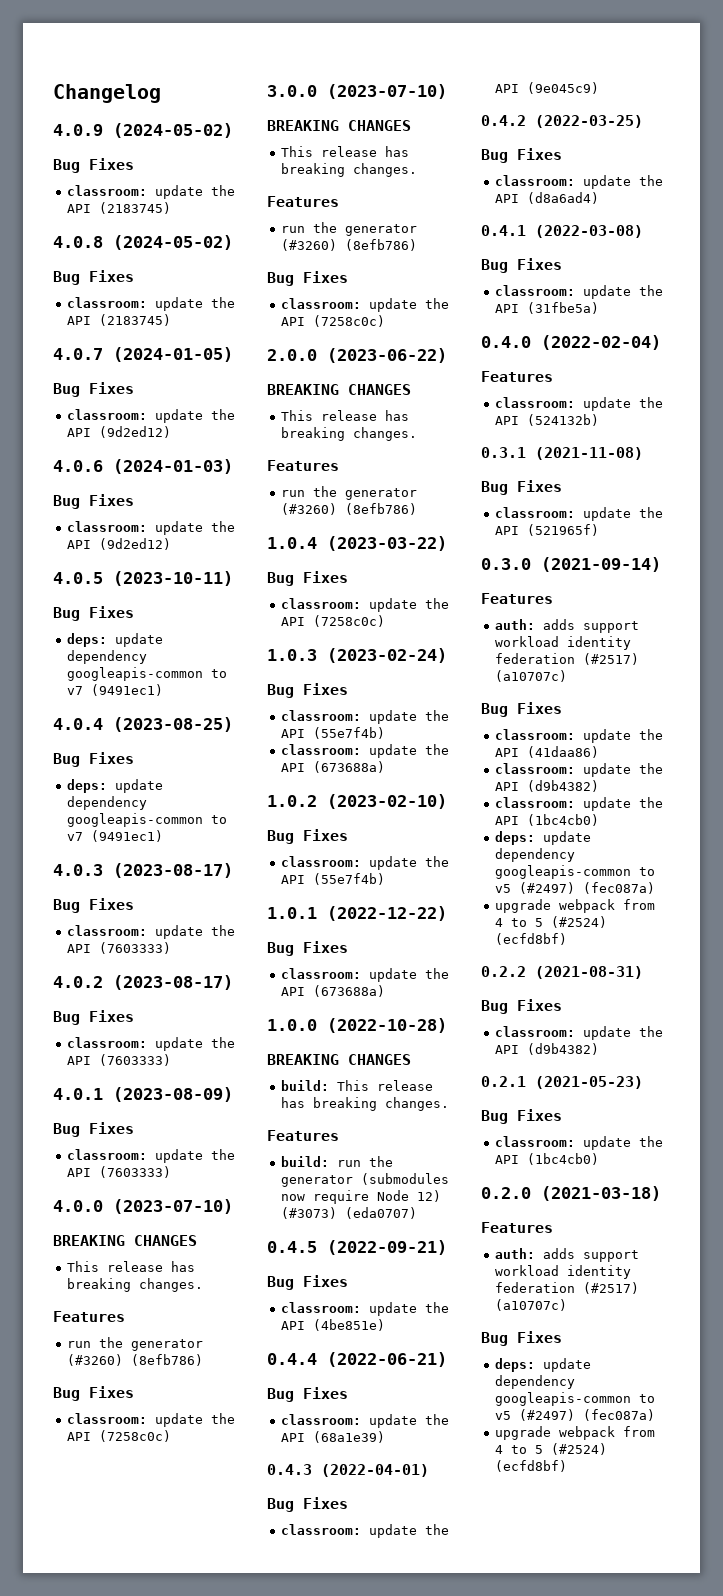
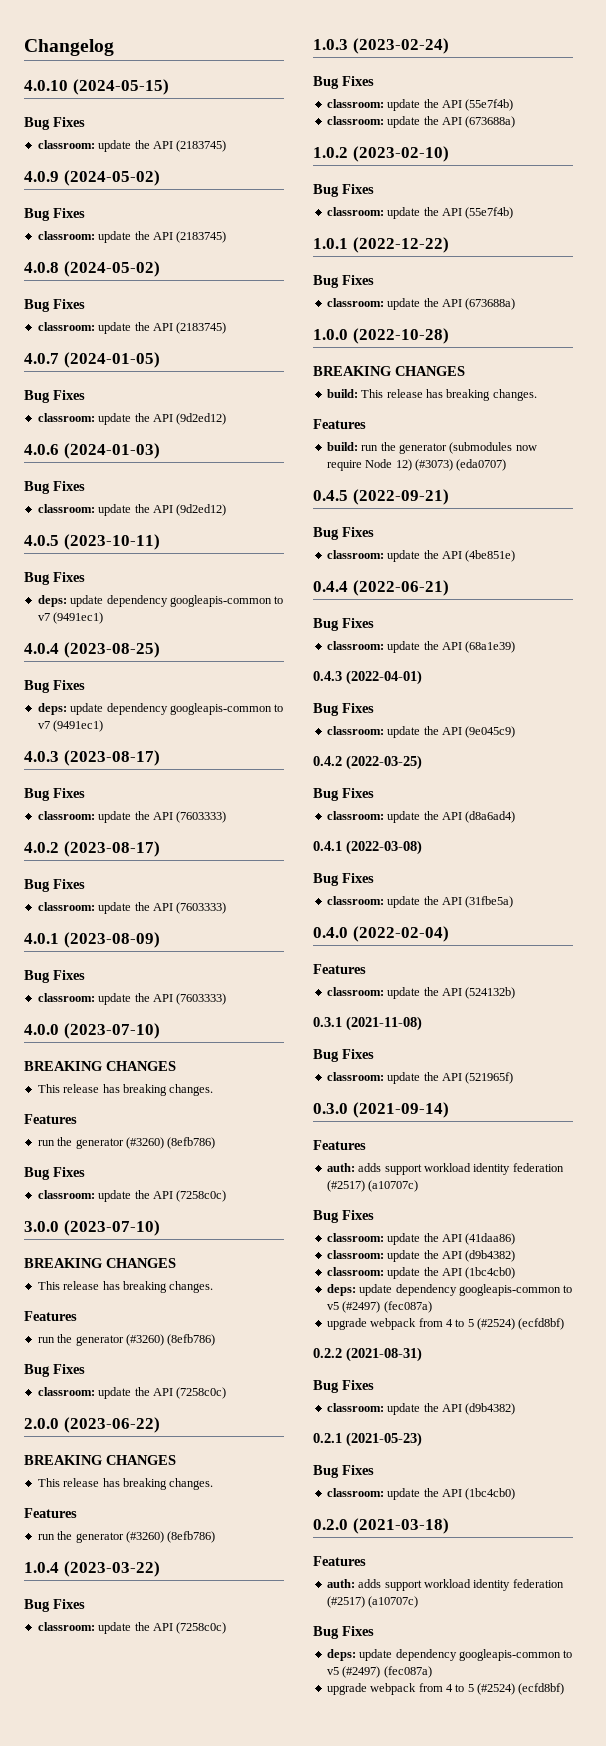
+ 4.0.10 (2024-05-15)
+ Bug Fixes
+ classroom: update the API (2183745)

